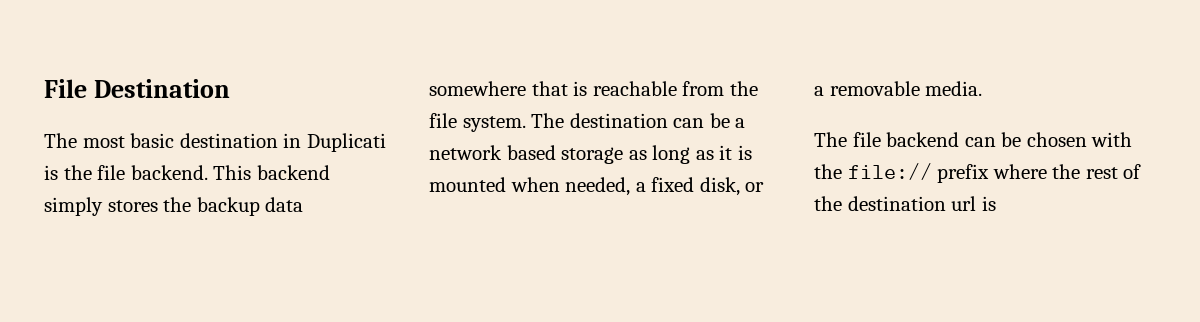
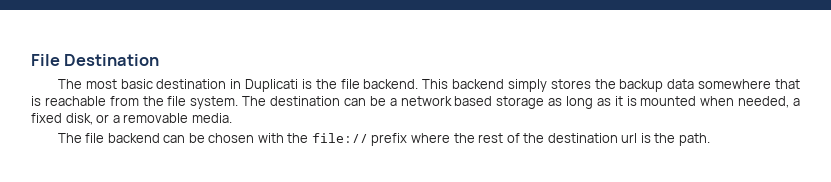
- The file backend can be chosen with the file:// prefix where the rest of the destination url is
+ The file backend can be chosen with the file:// prefix where the rest of the destination url is the path.

